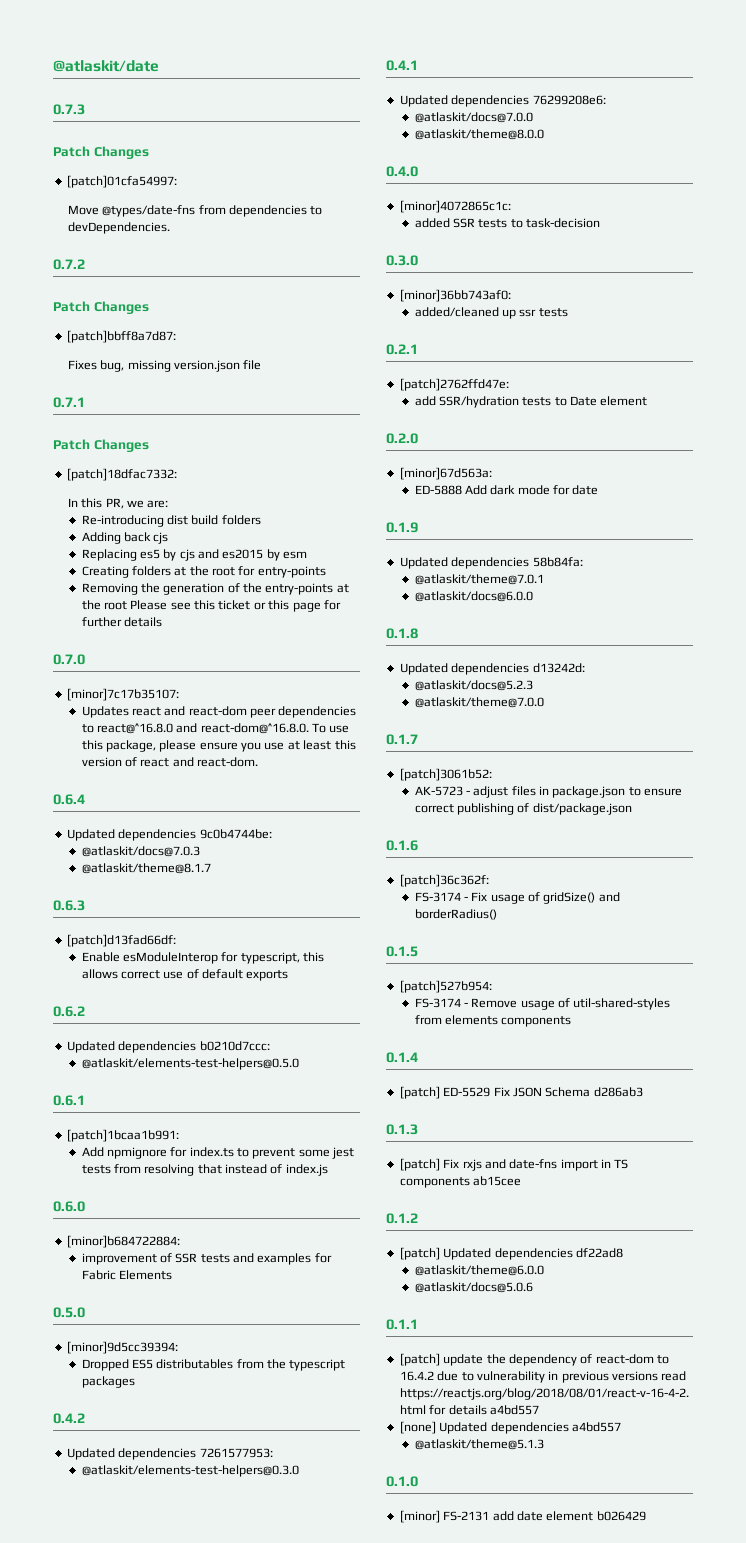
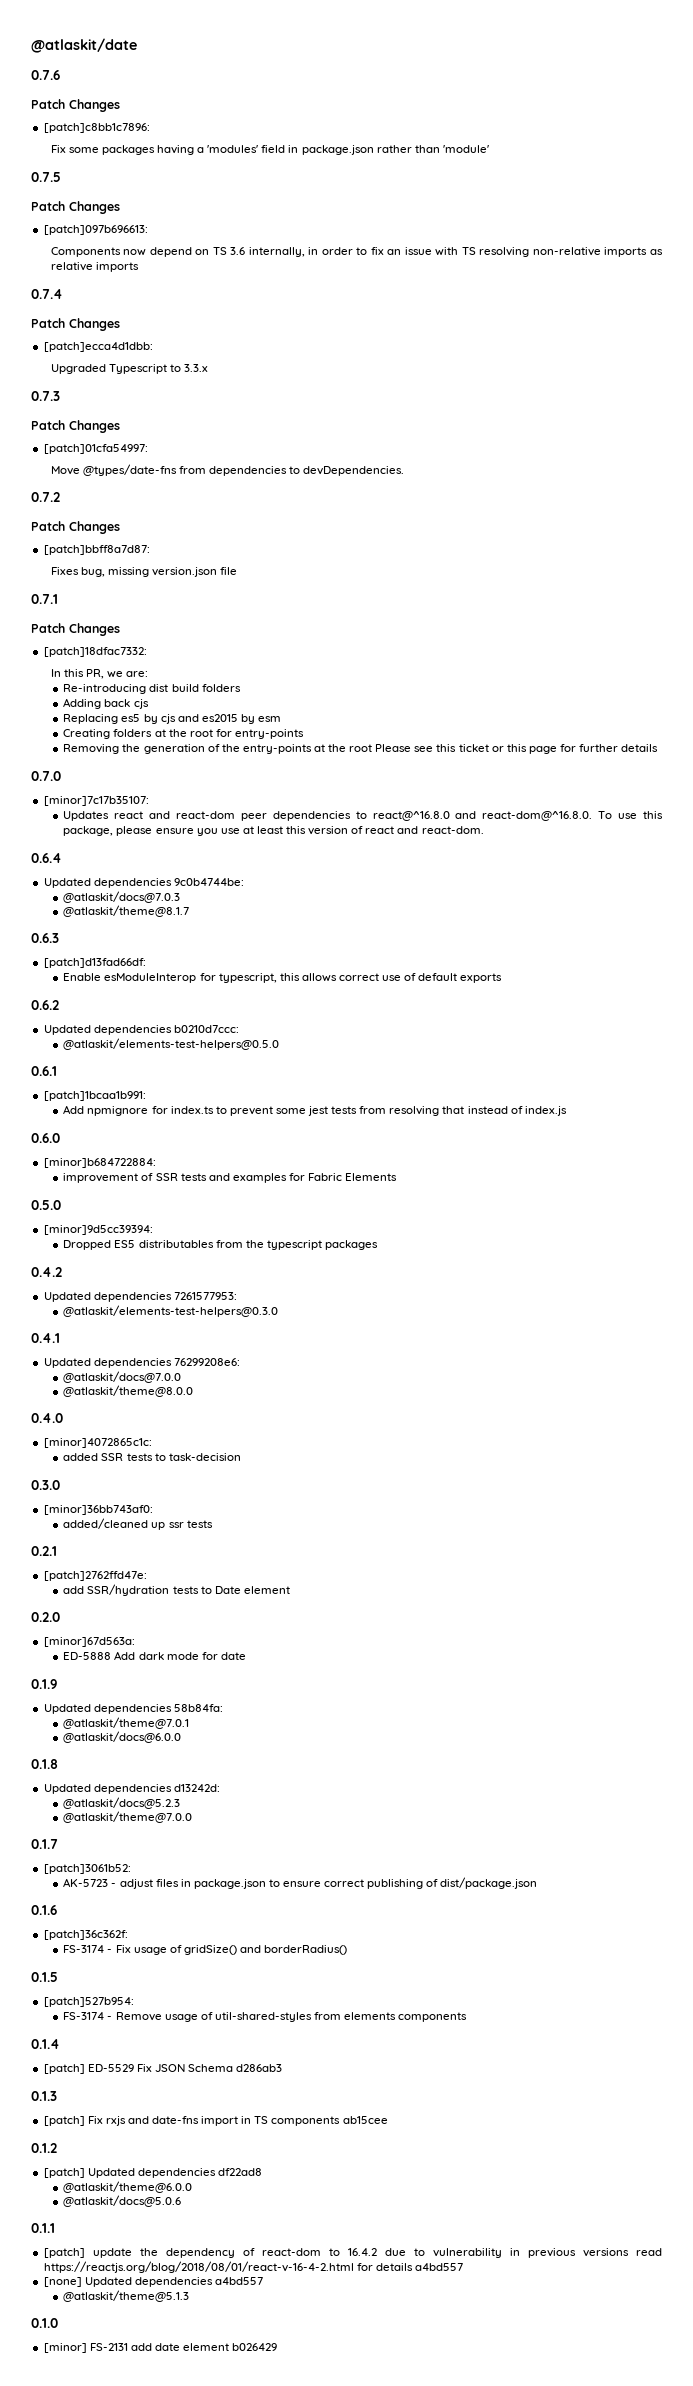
+ 0.7.6
+ Patch Changes
+ [patch]c8bb1c7896:
+ Fix some packages having a 'modules' field in package.json rather than 'module'
+ 0.7.5
+ Patch Changes
+ [patch]097b696613:
+ Components now depend on TS 3.6 internally, in order to fix an issue with TS resolving non-relative imports as relative imports
+ 0.7.4
+ Patch Changes
+ [patch]ecca4d1dbb:
+ Upgraded Typescript to 3.3.x

